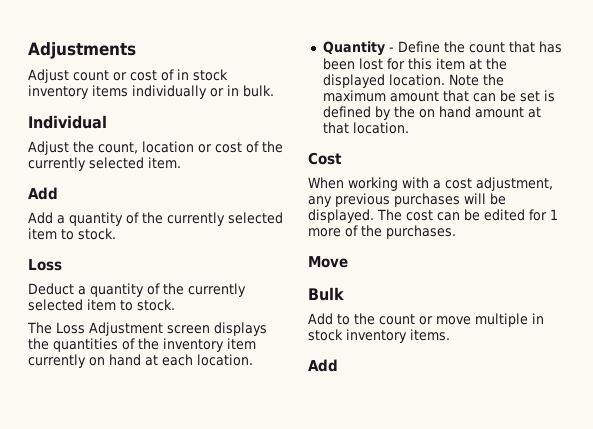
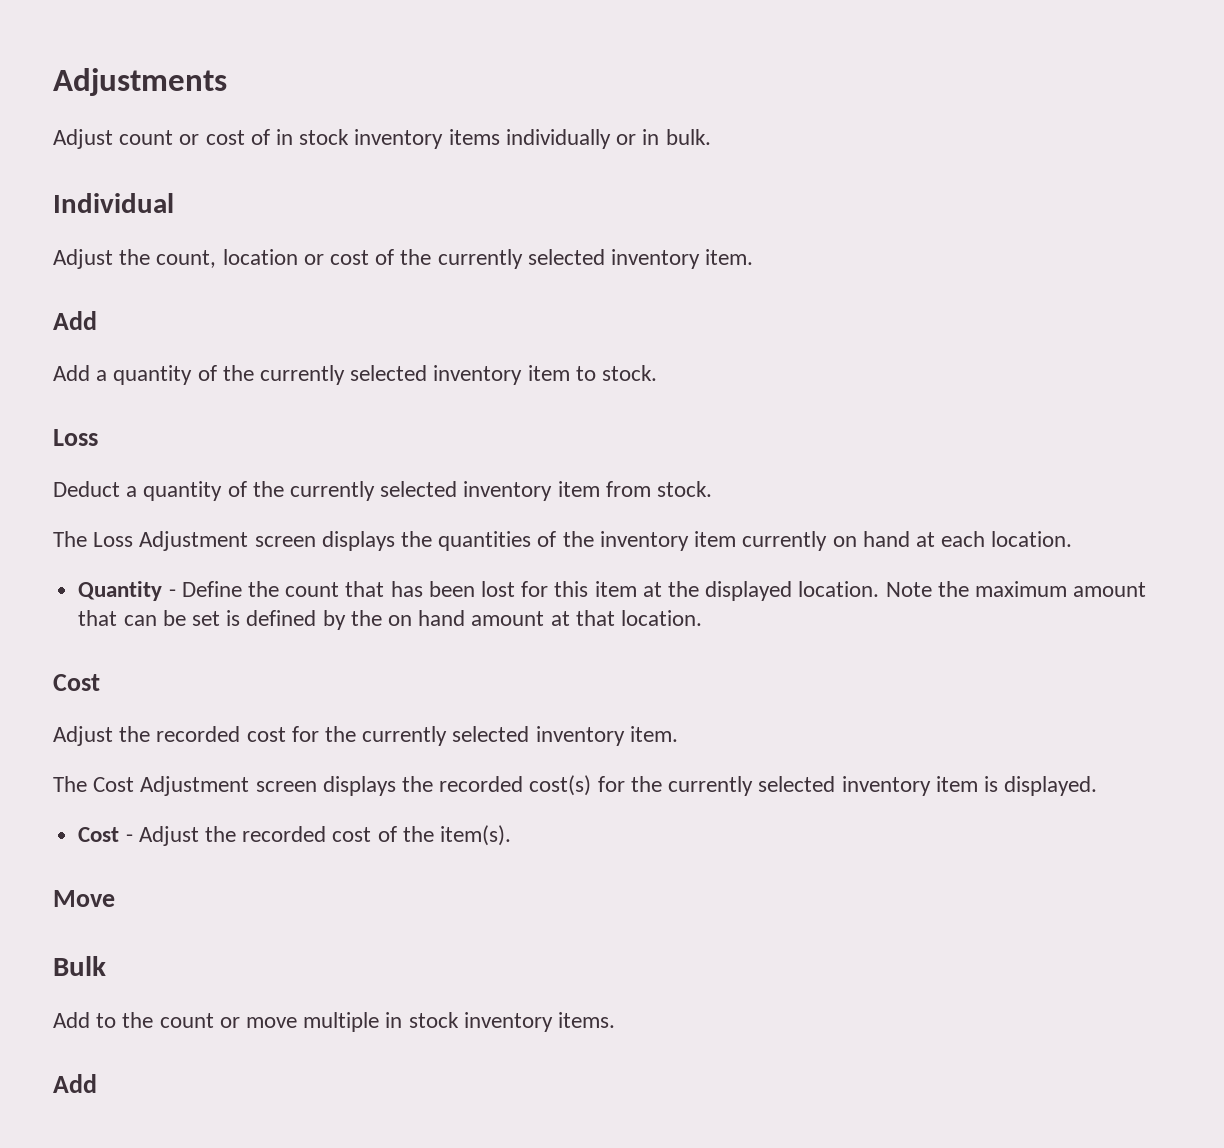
- Adjust the count, location or cost of the currently selected item.
+ Adjust the count, location or cost of the currently selected inventory item.
- Add a quantity of the currently selected item to stock.
+ Add a quantity of the currently selected inventory item to stock.
- Deduct a quantity of the currently selected item to stock.
+ Deduct a quantity of the currently selected inventory item from stock.
- When working with a cost adjustment, any previous purchases will be displayed. The cost can be edited for 1 more of the purchases.
+ Adjust the recorded cost for the currently selected inventory item.
+ The Cost Adjustment screen displays the recorded cost(s) for the currently selected inventory item is displayed.
+ Cost - Adjust the recorded cost of the item(s).

